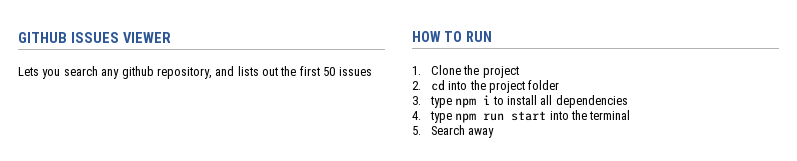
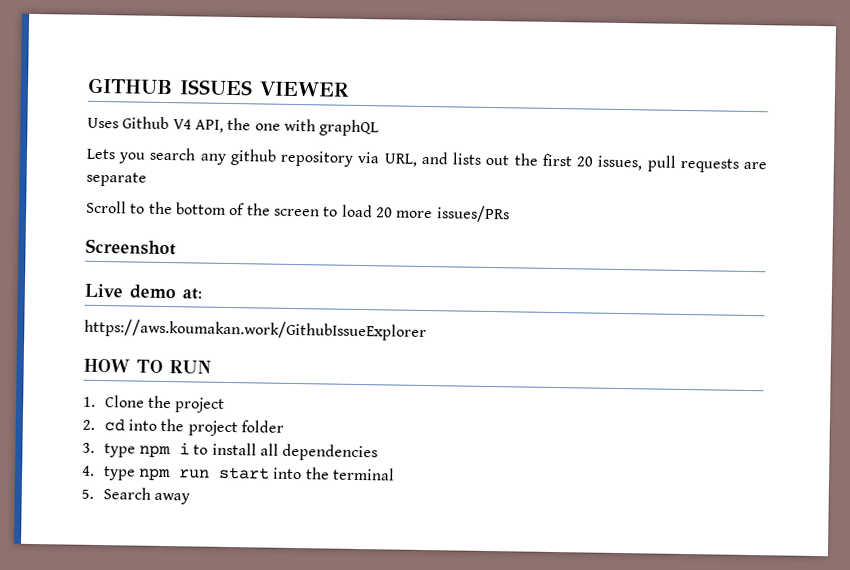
+ Uses Github V4 API, the one with graphQL
- Lets you search any github repository, and lists out the first 50 issues
+ Lets you search any github repository via URL, and lists out the first 20 issues, pull requests are separate
+ Scroll to the bottom of the screen to load 20 more issues/PRs
+ Screenshot
+ Live demo at:
+ https://aws.koumakan.work/GithubIssueExplorer

